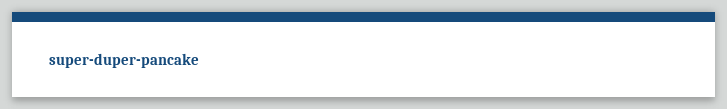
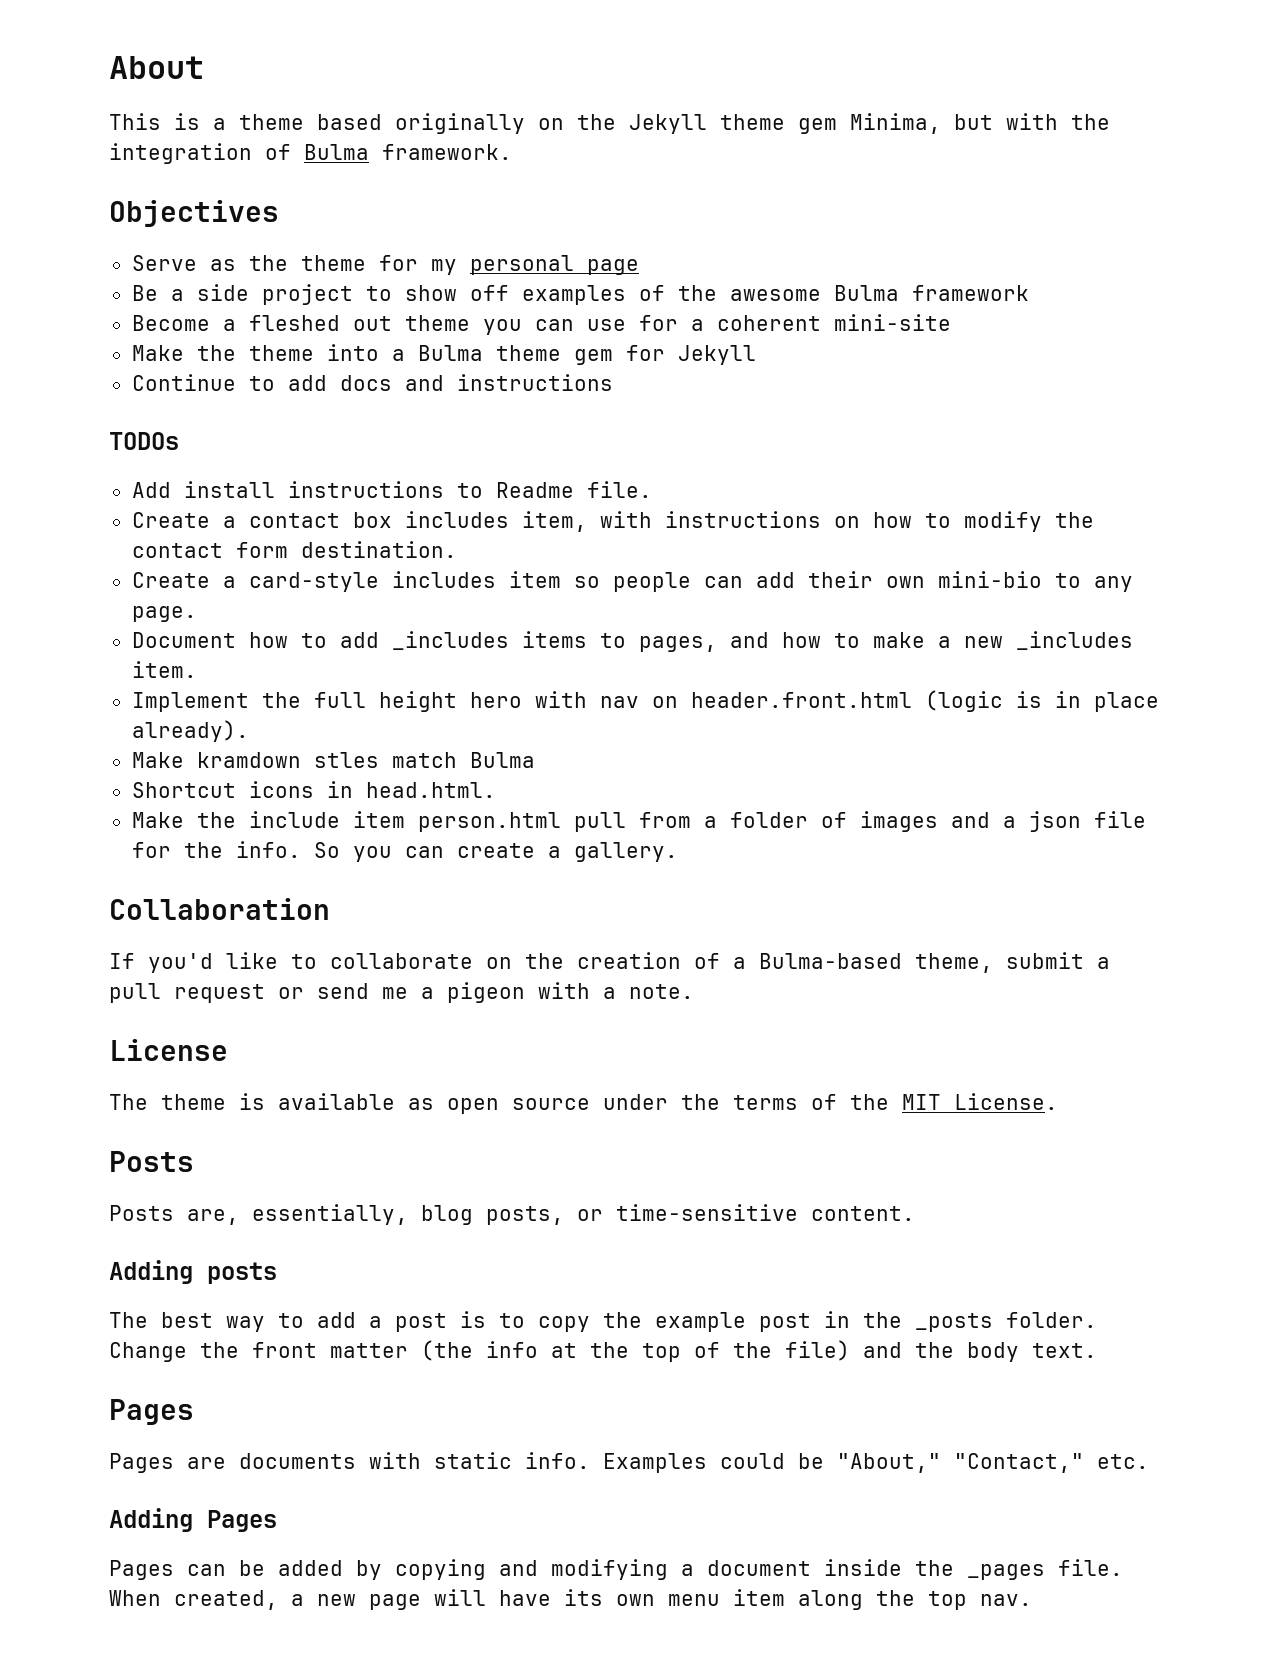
- super-duper-pancake
+ About
+ This is a theme based originally on the Jekyll theme gem Minima, but with the integration of Bulma framework.
+ Objectives
+ Serve as the theme for my personal page
+ Be a side project to show off examples of the awesome Bulma framework
+ Become a fleshed out theme you can use for a coherent mini-site
+ Make the theme into a Bulma theme gem for Jekyll
+ Continue to add docs and instructions
+ TODOs
+ Add install instructions to Readme file.
+ Create a contact box includes item, with instructions on how to modify the contact form destination.
+ Create a card-style includes item so people can add their own mini-bio to any page.
+ Document how to add _includes items to pages, and how to make a new _includes item.
+ Implement the full height hero with nav on header.front.html (logic is in place already).
+ Make kramdown stles match Bulma
+ Shortcut icons in head.html.
+ Make the include item person.html pull from a folder of images and a json file for the info. So you can create a gallery.
+ Collaboration
+ If you'd like to collaborate on the creation of a Bulma-based theme, submit a pull request or send me a pigeon with a note.
+ License
+ The theme is available as open source under the terms of the MIT License.
+ Posts
+ Posts are, essentially, blog posts, or time-sensitive content.
+ Adding posts
+ The best way to add a post is to copy the example post in the _posts folder. Change the front matter (the info at the top of the file) and the body text.
+ Pages
+ Pages are documents with static info. Examples could be "About," "Contact," etc.
+ Adding Pages
+ Pages can be added by copying and modifying a document inside the _pages file. When created, a new page will have its own menu item along the top nav.

